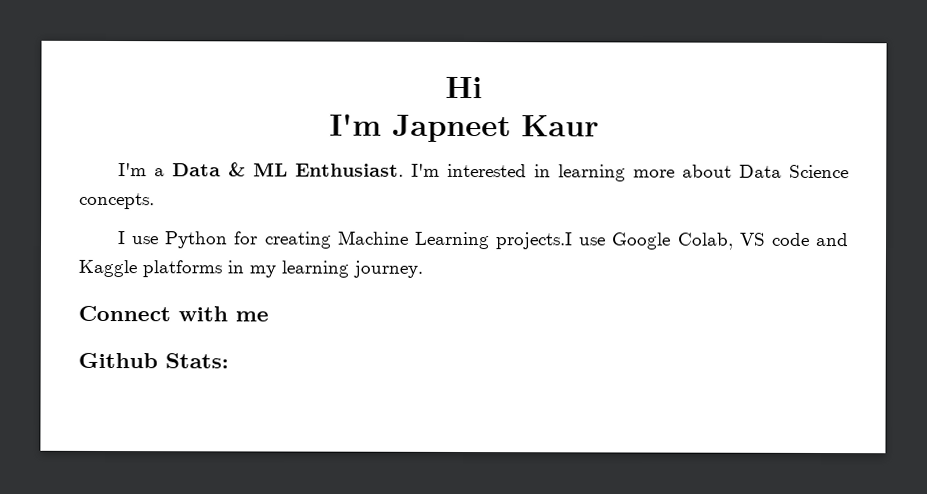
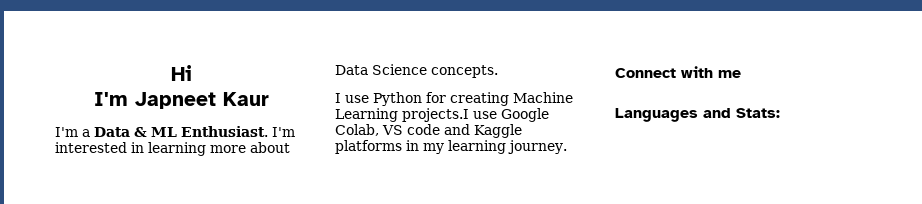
- Github Stats:
+ Languages and Stats:

